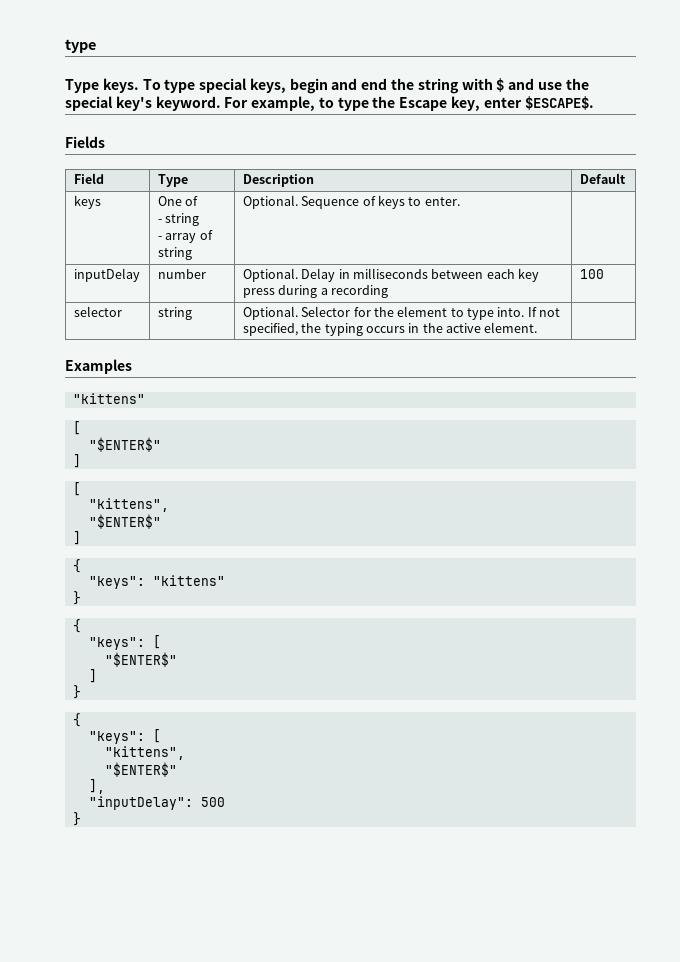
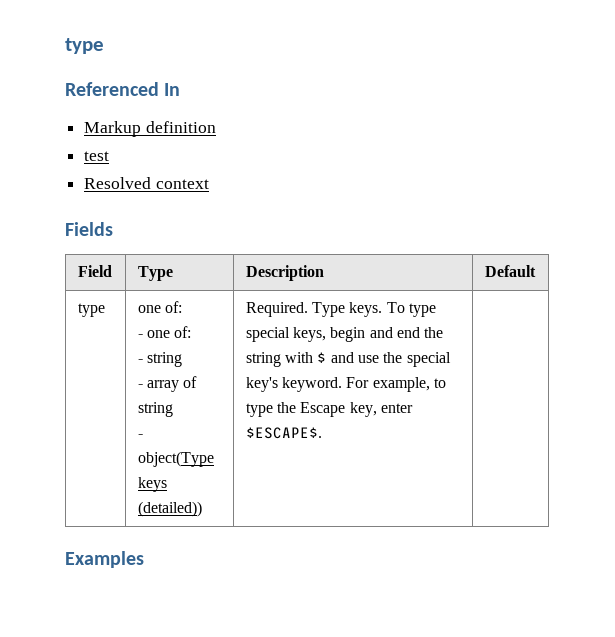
+ Referenced In
+ Markup definition
+ test
+ Resolved context
+ Fields
+ Field | Type | Description | Default
+ type | one of:
+ - one of:
+ - string
+ - array of string
+ - object(Type keys (detailed)) | Required.
- Fields
- Field | Type | Description | Default
- keys | One of
- - string
- - array of string | Optional. Sequence of keys to enter. |
- inputDelay | number | Optional. Delay in milliseconds between each key press during a recording | 100
- selector | string | Optional. Selector for the element to type into. If not specified, the typing occurs in the active element. |
  Examples
- "kittens"
- [
- "$ENTER$"
- ]
- [
- "kittens",
- "$ENTER$"
- ]
- {
- "keys": "kittens"
- }
- {
- "keys": [
- "$ENTER$"
- ]
- }
- {
- "keys": [
- "kittens",
- "$ENTER$"
- ],
- "inputDelay": 500
- }

